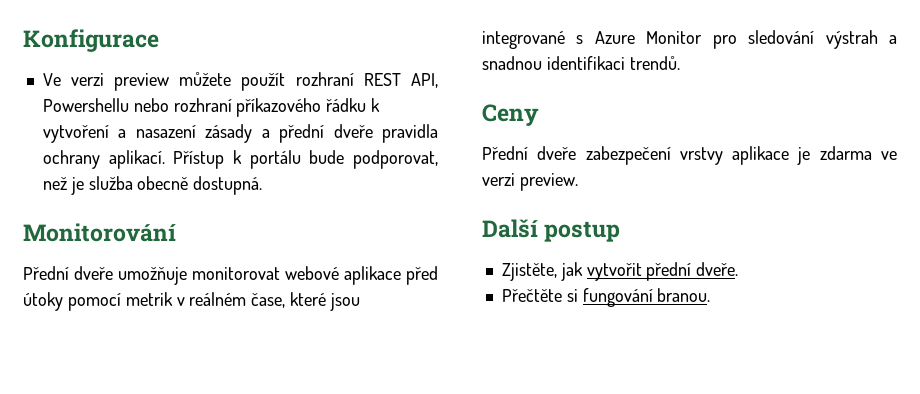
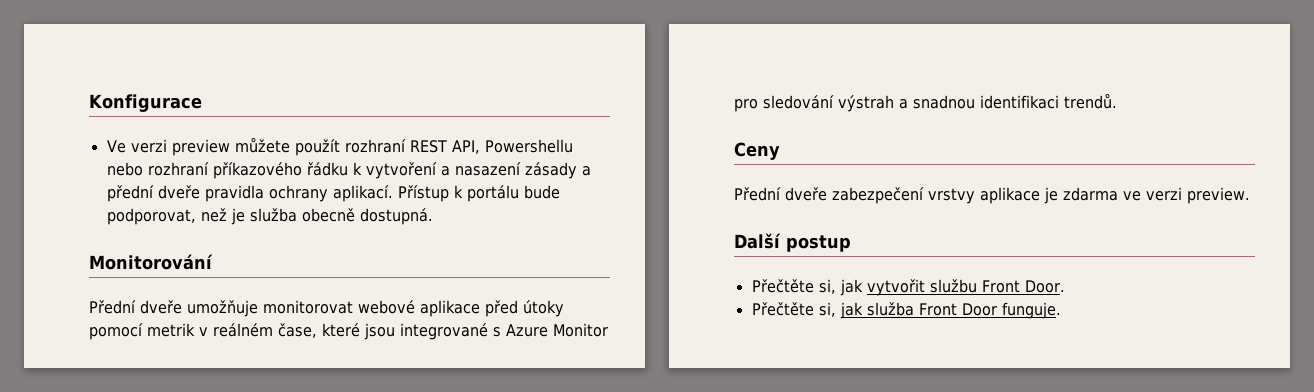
- Zjistěte, jak vytvořit přední dveře.
- Přečtěte si fungování branou.
+ Přečtěte si, jak vytvořit službu Front Door.
+ Přečtěte si, jak služba Front Door funguje.

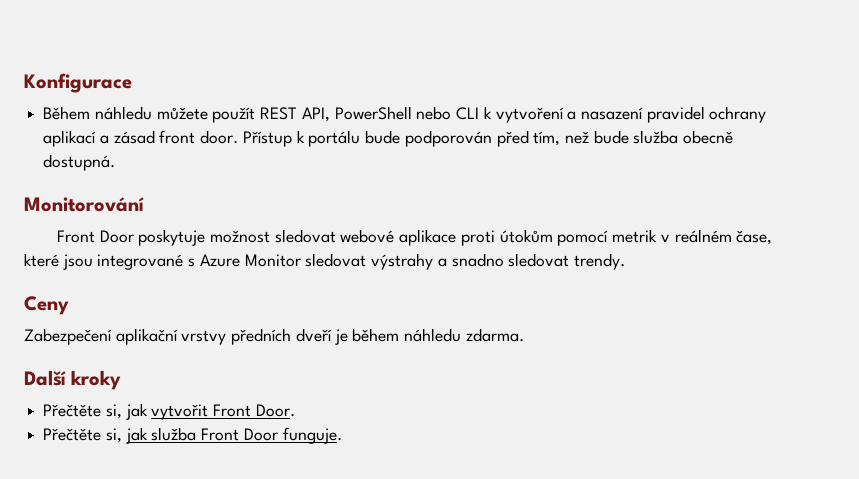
- Ve verzi preview můžete použít rozhraní REST API, Powershellu nebo rozhraní příkazového řádku k vytvoření a nasazení zásady a přední dveře pravidla ochrany aplikací. Přístup k portálu bude podporovat, než je služba obecně dostupná.
+ Během náhledu můžete použít REST API, PowerShell nebo CLI k vytvoření a nasazení pravidel ochrany aplikací a zásad front door. Přístup k portálu bude podporován před tím, než bude služba obecně dostupná.
  Monitorování
- Přední dveře umožňuje monitorovat webové aplikace před útoky pomocí metrik v reálném čase, které jsou integrované s Azure Monitor pro sledování výstrah a snadnou identifikaci trendů.
+ Front Door poskytuje možnost sledovat webové aplikace proti útokům pomocí metrik v reálném čase, které jsou integrované s Azure Monitor sledovat výstrahy a snadno sledovat trendy.
  Ceny
- Přední dveře zabezpečení vrstvy aplikace je zdarma ve verzi preview.
+ Zabezpečení aplikační vrstvy předních dveří je během náhledu zdarma.
- Další postup
+ Další kroky
- Přečtěte si, jak vytvořit službu Front Door.
+ Přečtěte si, jak vytvořit Front Door.

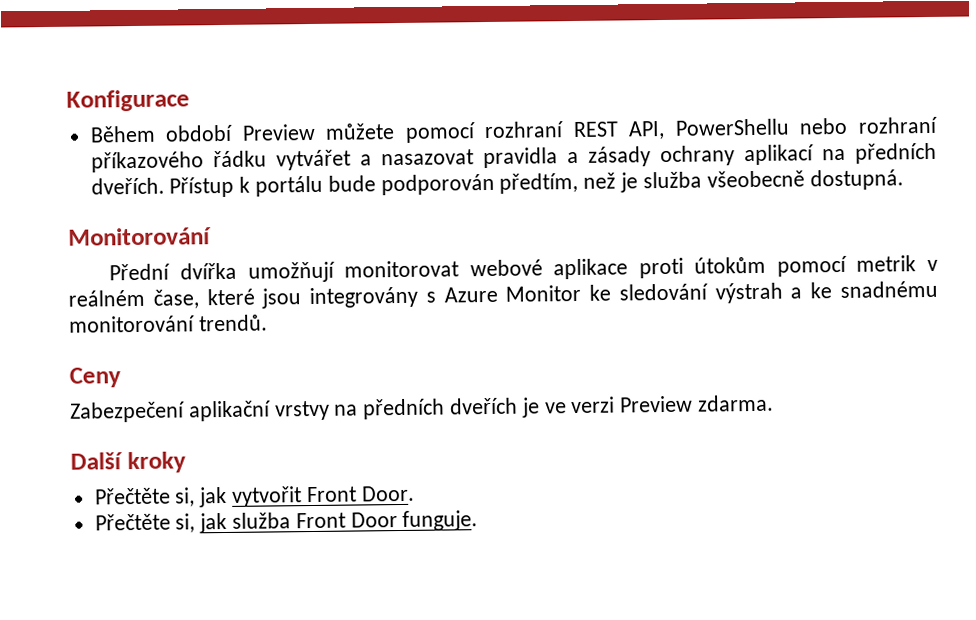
- Během náhledu můžete použít REST API, PowerShell nebo CLI k vytvoření a nasazení pravidel ochrany aplikací a zásad front door.
+ Během období Preview můžete pomocí rozhraní REST API, PowerShellu nebo rozhraní příkazového řádku vytvářet a nasazovat pravidla a zásady ochrany aplikací na předních dveřích.
- Přístup k portálu bude podporován před tím, než bude služba obecně dostupná.
+ Přístup k portálu bude podporován předtím, než je služba všeobecně dostupná.
  Monitorování
- Front Door poskytuje možnost sledovat webové aplikace proti útokům pomocí metrik v reálném čase, které jsou integrované s Azure Monitor sledovat výstrahy a snadno sledovat trendy.
+ Přední dvířka umožňují monitorovat webové aplikace proti útokům pomocí metrik v reálném čase, které jsou integrovány s Azure Monitor ke sledování výstrah a ke snadnému monitorování trendů.
  Ceny
- Zabezpečení aplikační vrstvy předních dveří je během náhledu zdarma.
+ Zabezpečení aplikační vrstvy na předních dveřích je ve verzi Preview zdarma.

